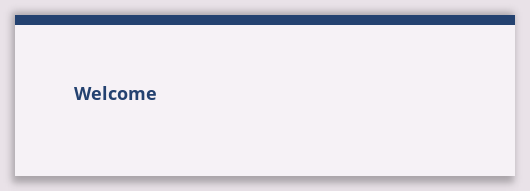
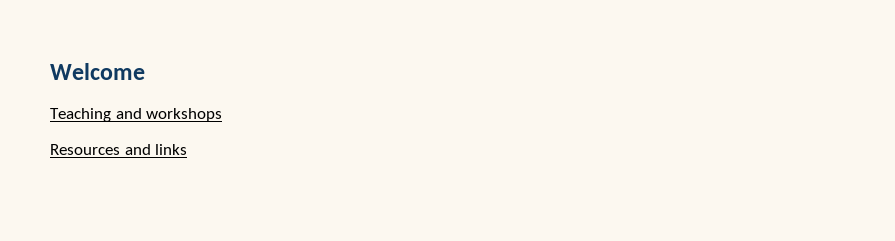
+ Teaching and workshops
+ Resources and links

